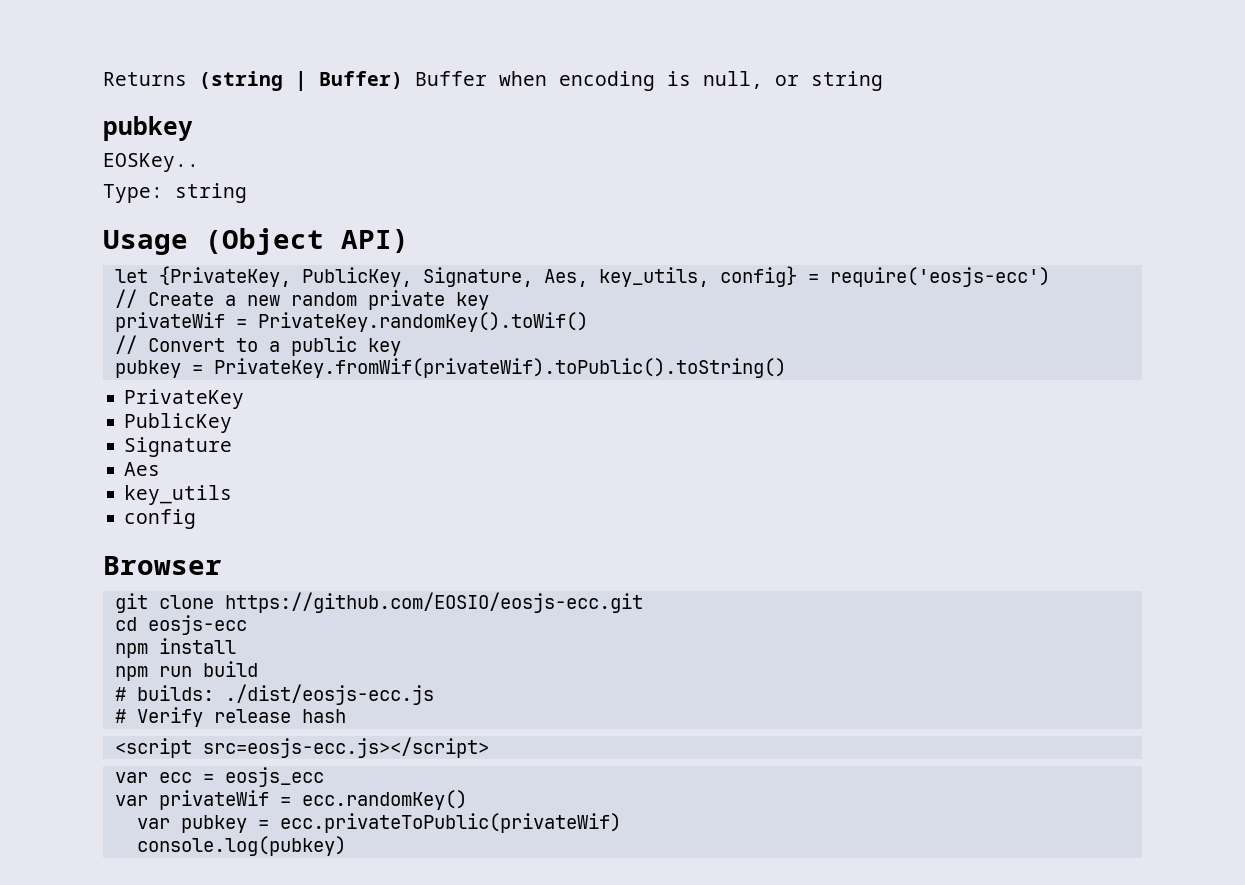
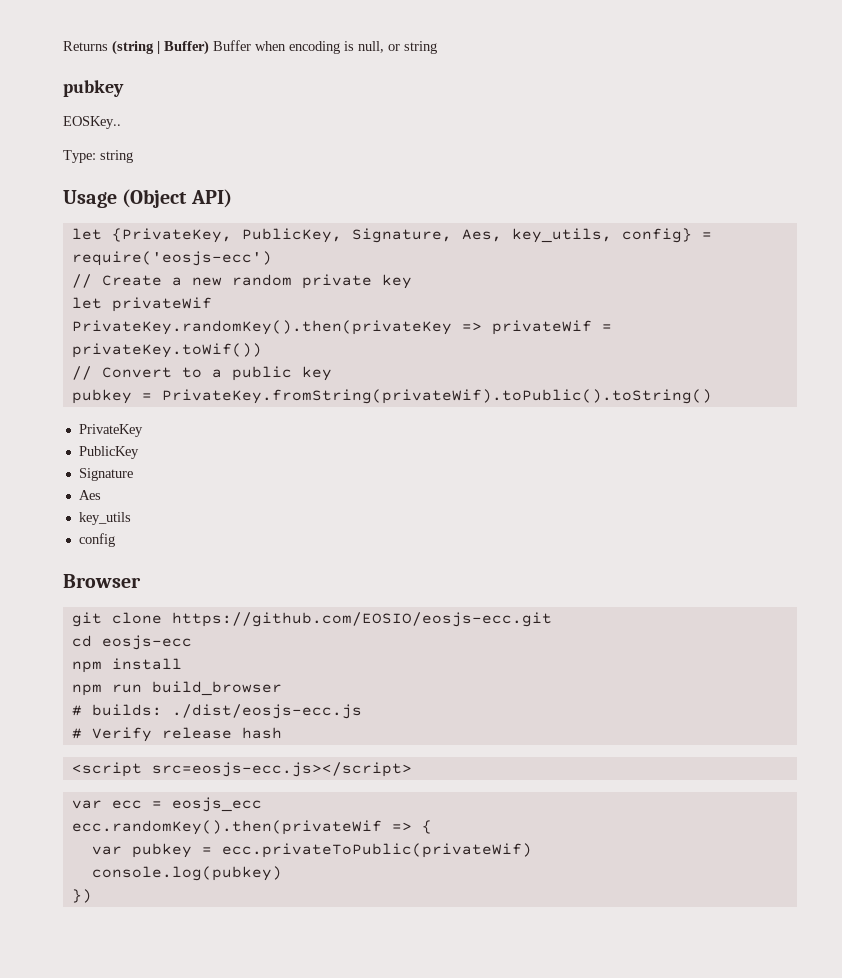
- privateWif = PrivateKey.randomKey().toWif()
+ let privateWif
+ PrivateKey.randomKey().then(privateKey => privateWif = privateKey.toWif())
- pubkey = PrivateKey.fromWif(privateWif).toPublic().toString()
+ pubkey = PrivateKey.fromString(privateWif).toPublic().toString()
- npm run build
+ npm run build_browser
- var privateWif = ecc.randomKey()
+ ecc.randomKey().then(privateWif => {
+ })

